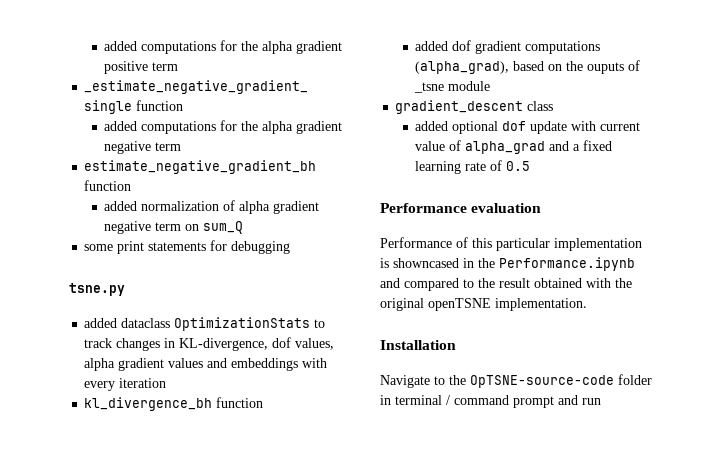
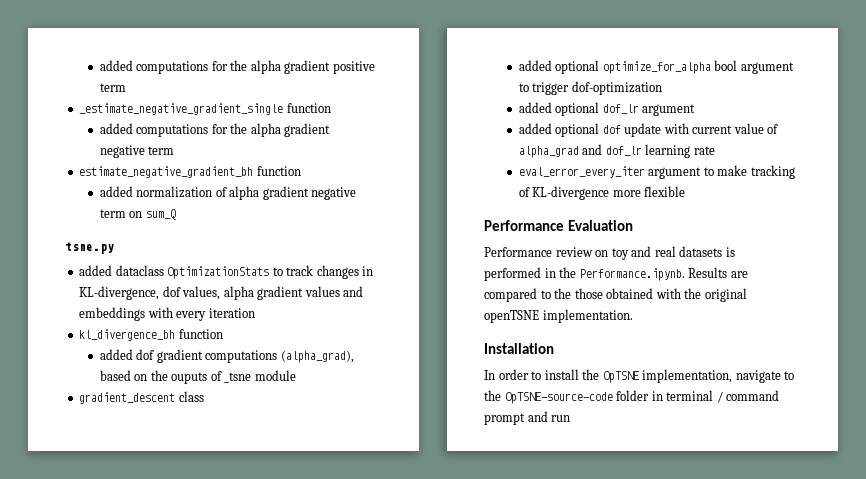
- some print statements for debugging
+ added optional optimize_for_alpha bool argument to trigger dof-optimization
+ added optional dof_lr argument
- added optional dof update with current value of alpha_grad and a fixed learning rate of 0.5
- Performance evaluation
- Performance of this particular implementation is showncased in the Performance.ipynb and compared to the result obtained with the original openTSNE implementation.
+ added optional dof update with current value of alpha_grad and dof_lr learning rate
+ eval_error_every_iter argument to make tracking of KL-divergence more flexible
+ Performance Evaluation
+ Performance review on toy and real datasets is performed in the Performance.ipynb. Results are compared to the those obtained with the original openTSNE implementation.
- Navigate to the OpTSNE-source-code folder in terminal / command prompt and run
+ In order to install the OpTSNE implementation, navigate to the OpTSNE-source-code folder in terminal / command prompt and run

